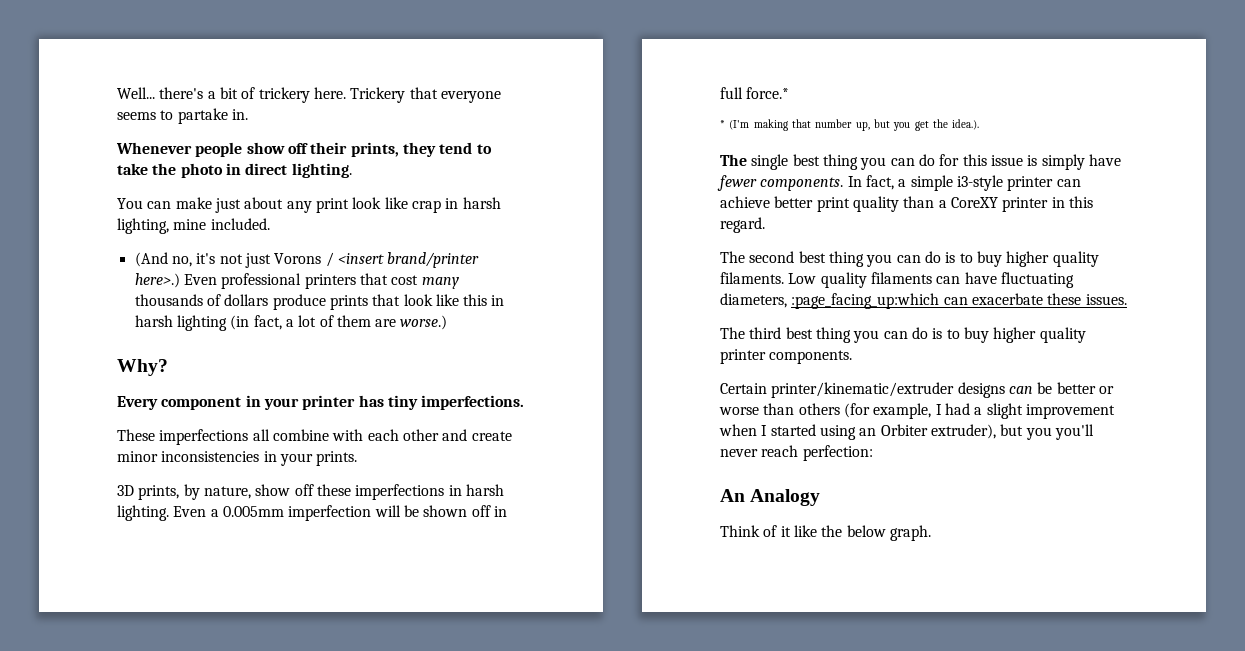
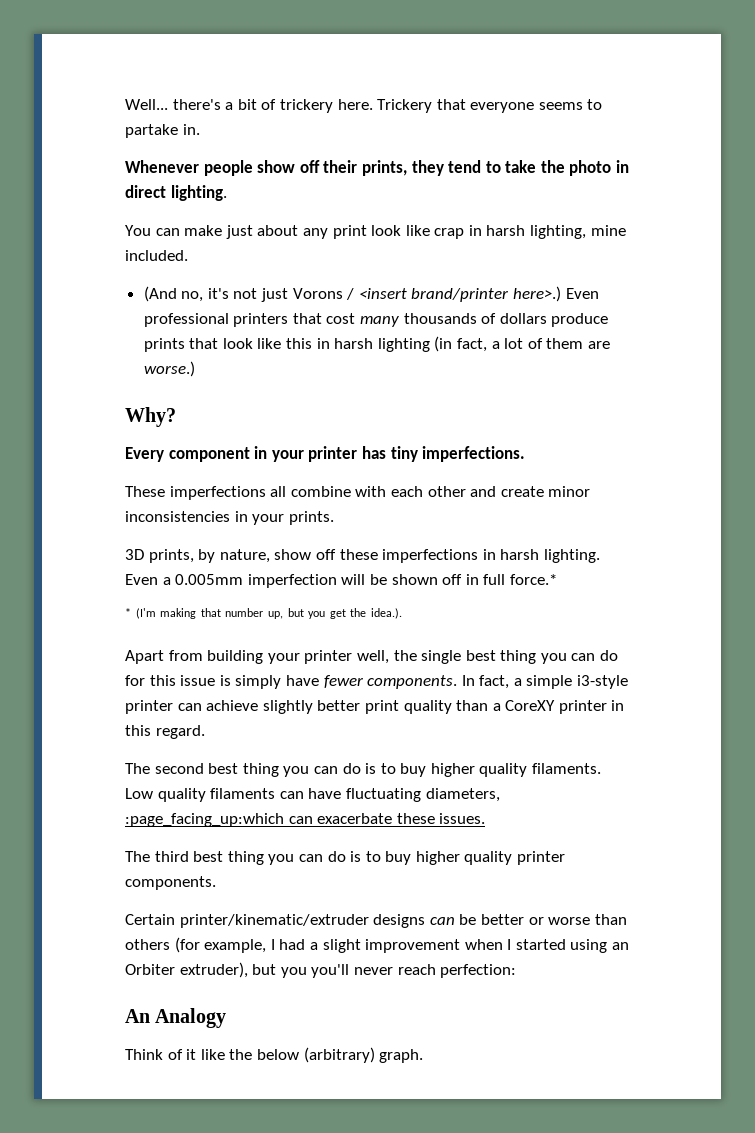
- The single best thing you can do for this issue is simply have fewer components.
+ Apart from building your printer well, the single best thing you can do for this issue is simply have fewer components.
- In fact, a simple i3-style printer can achieve better print quality than a CoreXY printer in this regard.
+ In fact, a simple i3-style printer can achieve slightly better print quality than a CoreXY printer in this regard.
- Think of it like the below graph.
+ Think of it like the below (arbitrary) graph.

